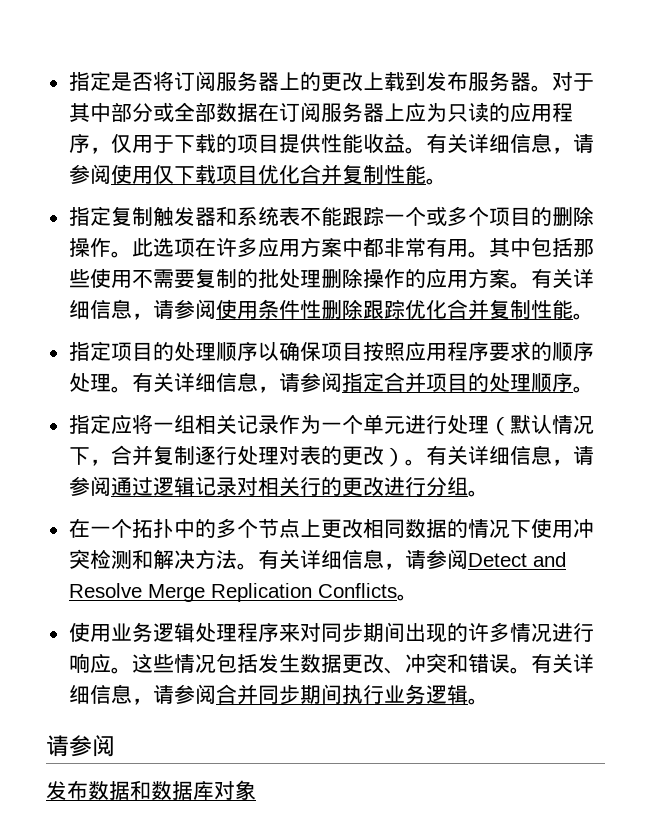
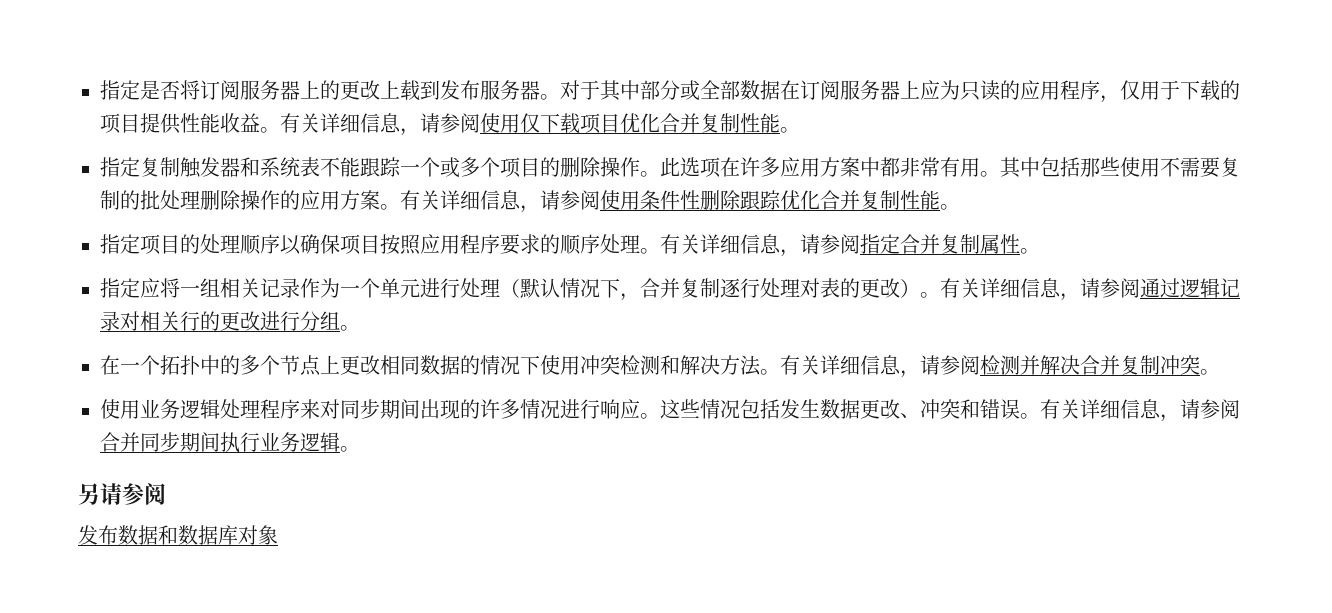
- 有关详细信息，请参阅指定合并项目的处理顺序。
+ 有关详细信息，请参阅指定合并复制属性。
- 有关详细信息，请参阅Detect and Resolve Merge Replication Conflicts。
+ 有关详细信息，请参阅检测并解决合并复制冲突。
  有关详细信息，请参阅合并同步期间执行业务逻辑。
- 请参阅
+ 另请参阅

